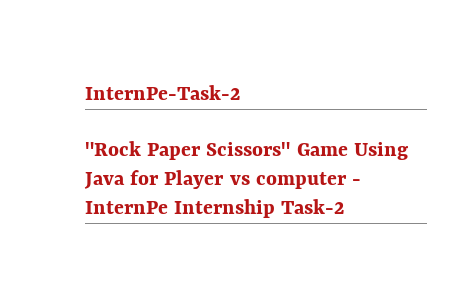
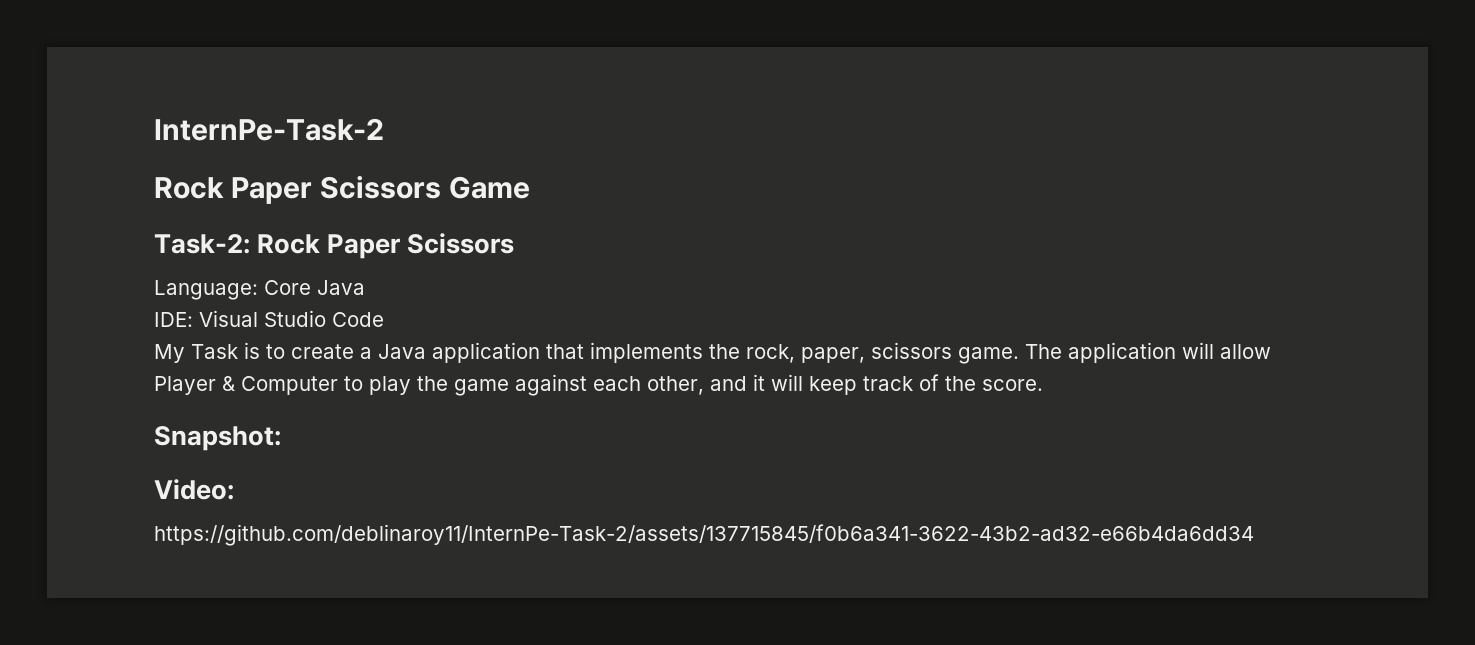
- "Rock Paper Scissors" Game Using Java for Player vs computer - InternPe Internship Task-2
+ Rock Paper Scissors Game
+ Task-2: Rock Paper Scissors
+ Language: Core Java
+ IDE: Visual Studio Code
+ My Task is to create a Java application that implements the rock, paper, scissors game. The application will allow Player & Computer to play the game against each other, and it will keep track of the score.
+ Snapshot:
+ Video:
+ https://github.com/deblinaroy11/InternPe-Task-2/assets/137715845/f0b6a341-3622-43b2-ad32-e66b4da6dd34

